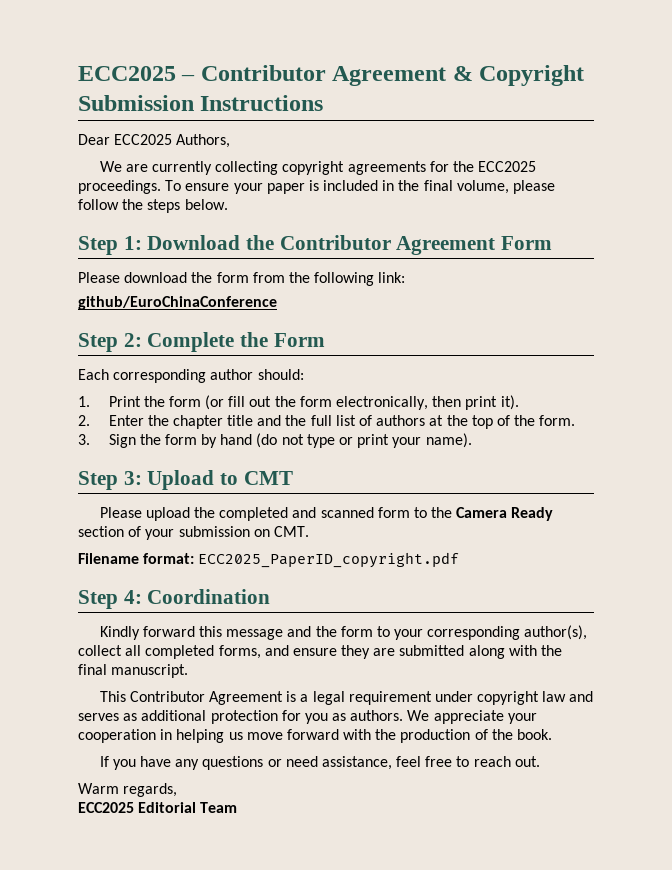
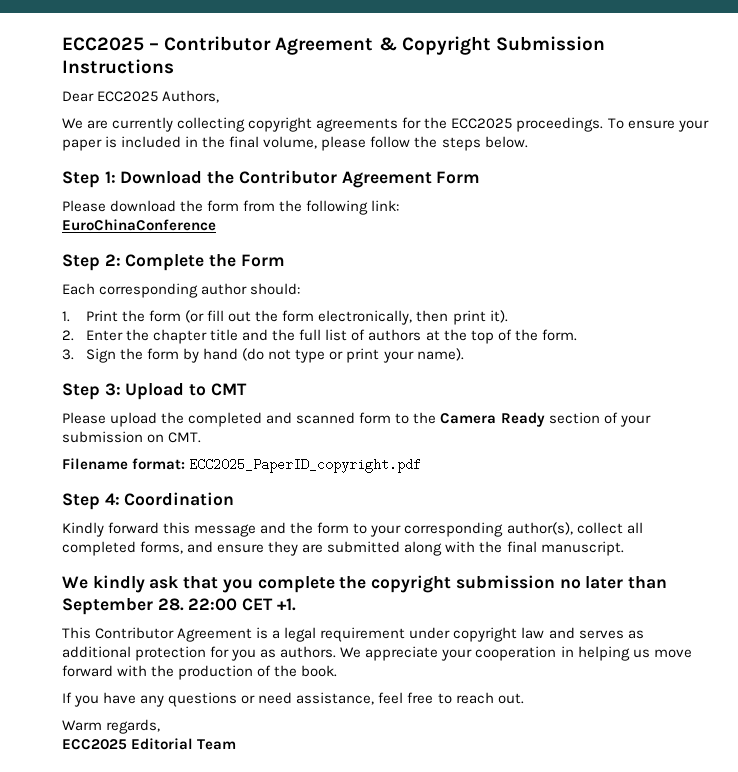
- github/EuroChinaConference
+ EuroChinaConference
+ We kindly ask that you complete the copyright submission no later than September 28. 22:00 CET +1.

